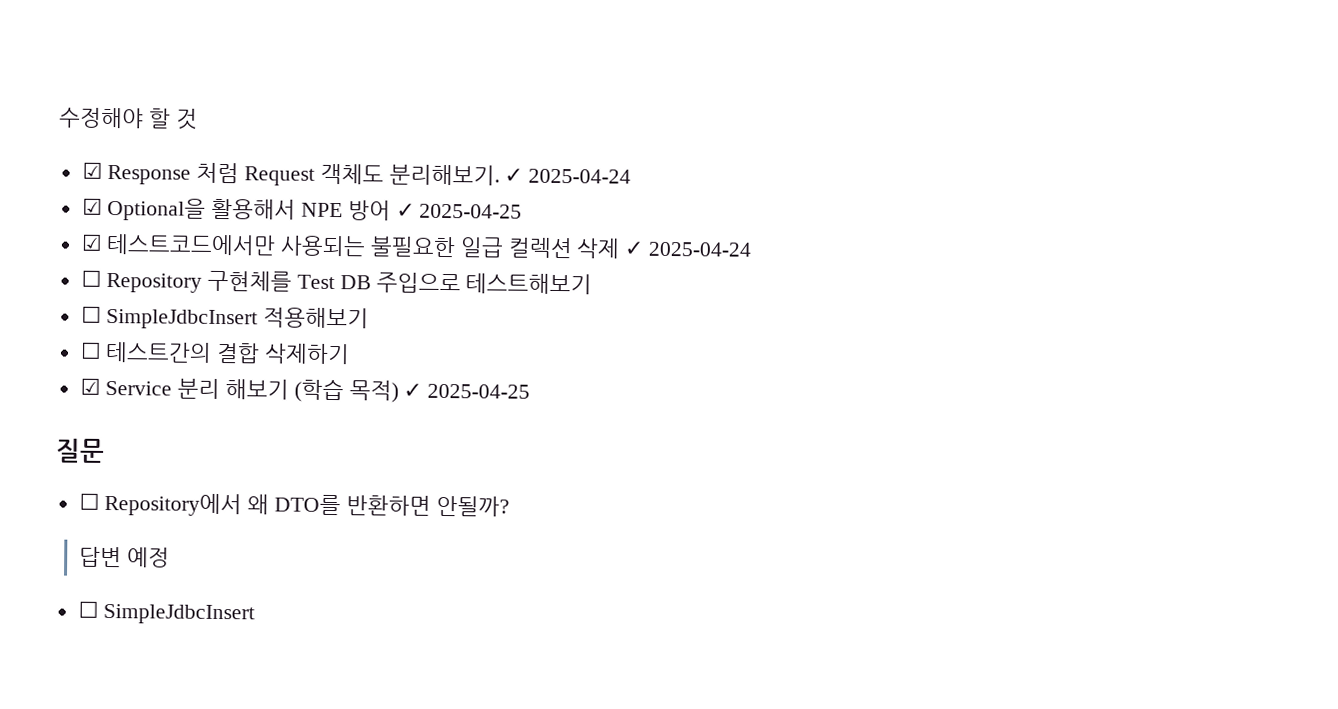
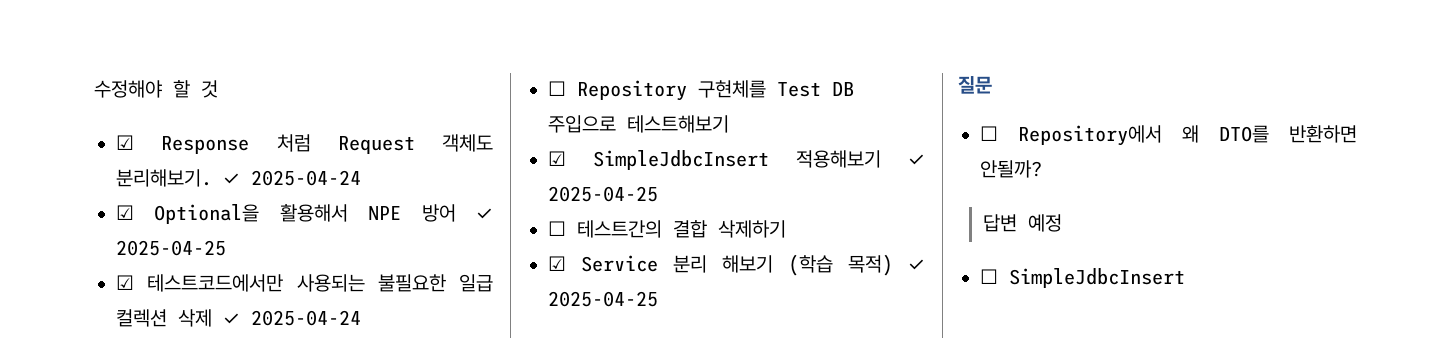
- ☐ SimpleJdbcInsert 적용해보기
+ ☑ SimpleJdbcInsert 적용해보기 ✓ 2025-04-25

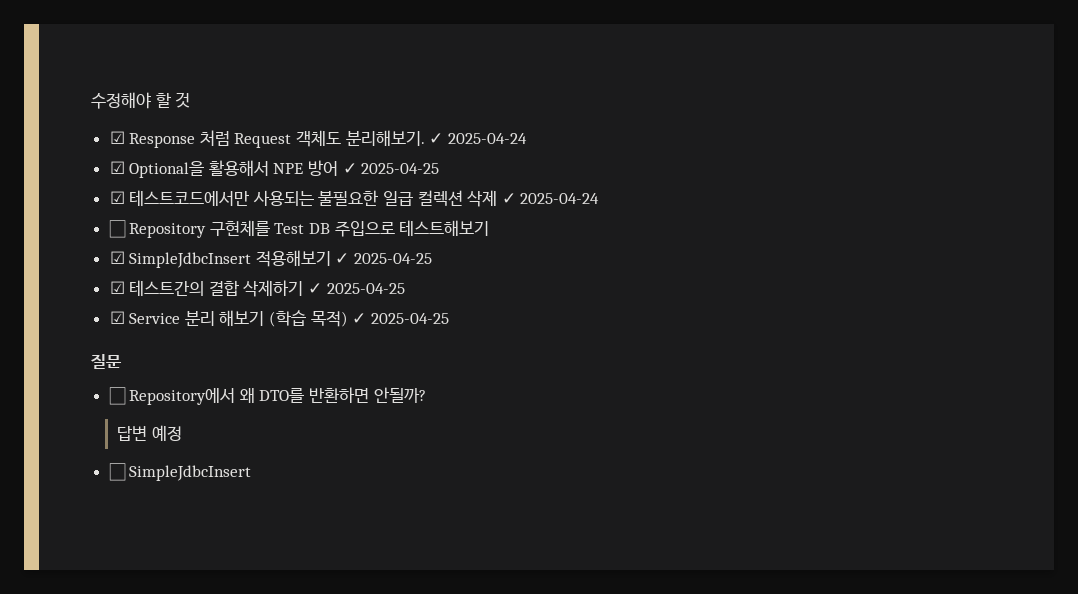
- ☐ 테스트간의 결합 삭제하기
+ ☑ 테스트간의 결합 삭제하기 ✓ 2025-04-25

